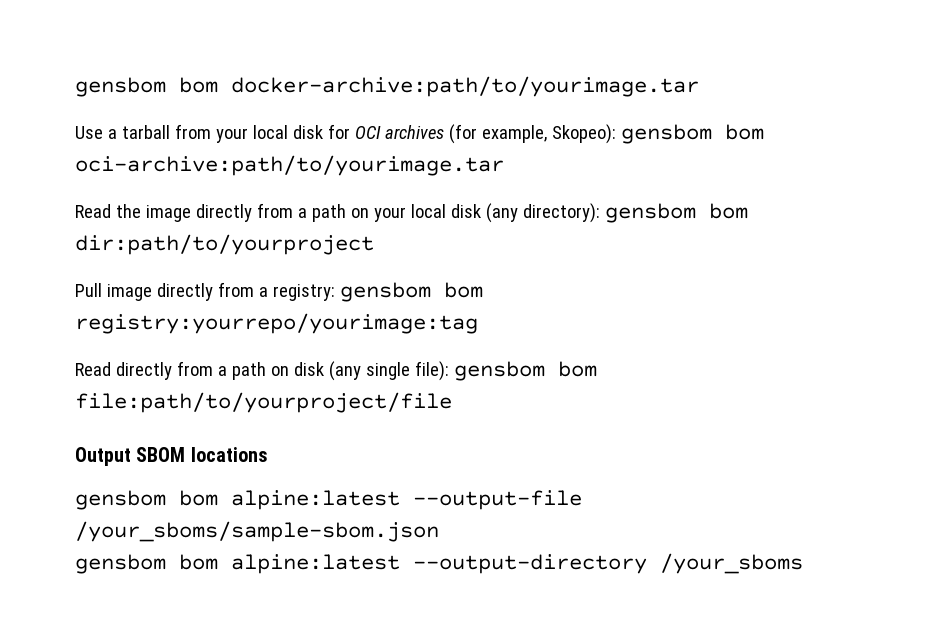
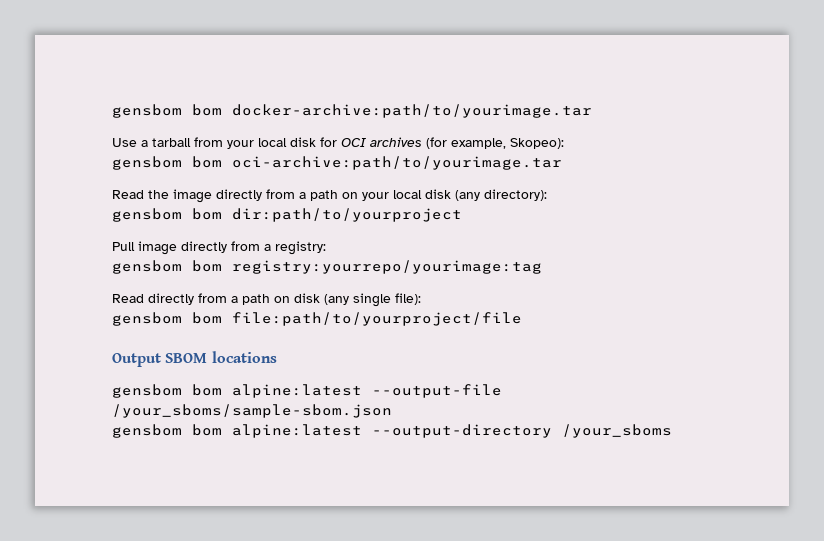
- Use a tarball from your local disk for OCI archives (for example, Skopeo): gensbom bom oci-archive:path/to/yourimage.tar
+ Use a tarball from your local disk for OCI archives (for example, Skopeo):
+ gensbom bom oci-archive:path/to/yourimage.tar
- Read the image directly from a path on your local disk (any directory): gensbom bom dir:path/to/yourproject
+ Read the image directly from a path on your local disk (any directory):
+ gensbom bom dir:path/to/yourproject
- Pull image directly from a registry: gensbom bom registry:yourrepo/yourimage:tag
+ Pull image directly from a registry:
+ gensbom bom registry:yourrepo/yourimage:tag
- Read directly from a path on disk (any single file): gensbom bom file:path/to/yourproject/file
+ Read directly from a path on disk (any single file):
+ gensbom bom file:path/to/yourproject/file

